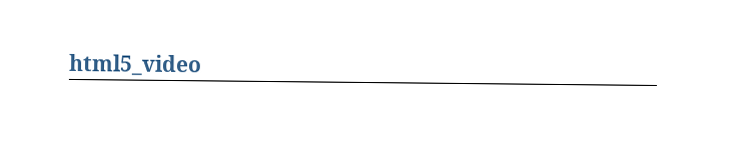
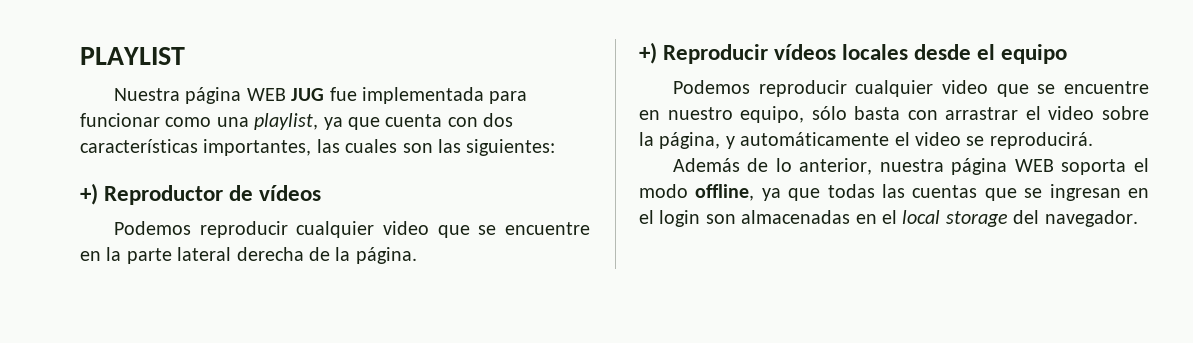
- html5_video
+ PLAYLIST
+ Nuestra página WEB JUG fue implementada para funcionar como una playlist, ya que cuenta con dos características importantes, las cuales son las siguientes:
+ +) Reproductor de vídeos
+ Podemos reproducir cualquier video que se encuentre en la parte lateral derecha de la página.
+ +) Reproducir vídeos locales desde el equipo
+ Podemos reproducir cualquier video que se encuentre en nuestro equipo, sólo basta con arrastrar el video sobre la página, y automáticamente el video se reproducirá.
+ Además de lo anterior, nuestra página WEB soporta el modo offline, ya que todas las cuentas que se ingresan en el login son almacenadas en el local storage del navegador.

